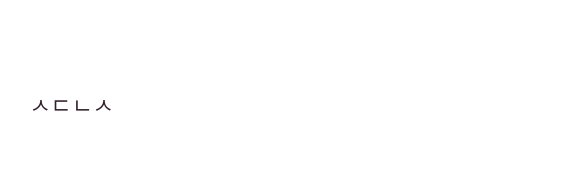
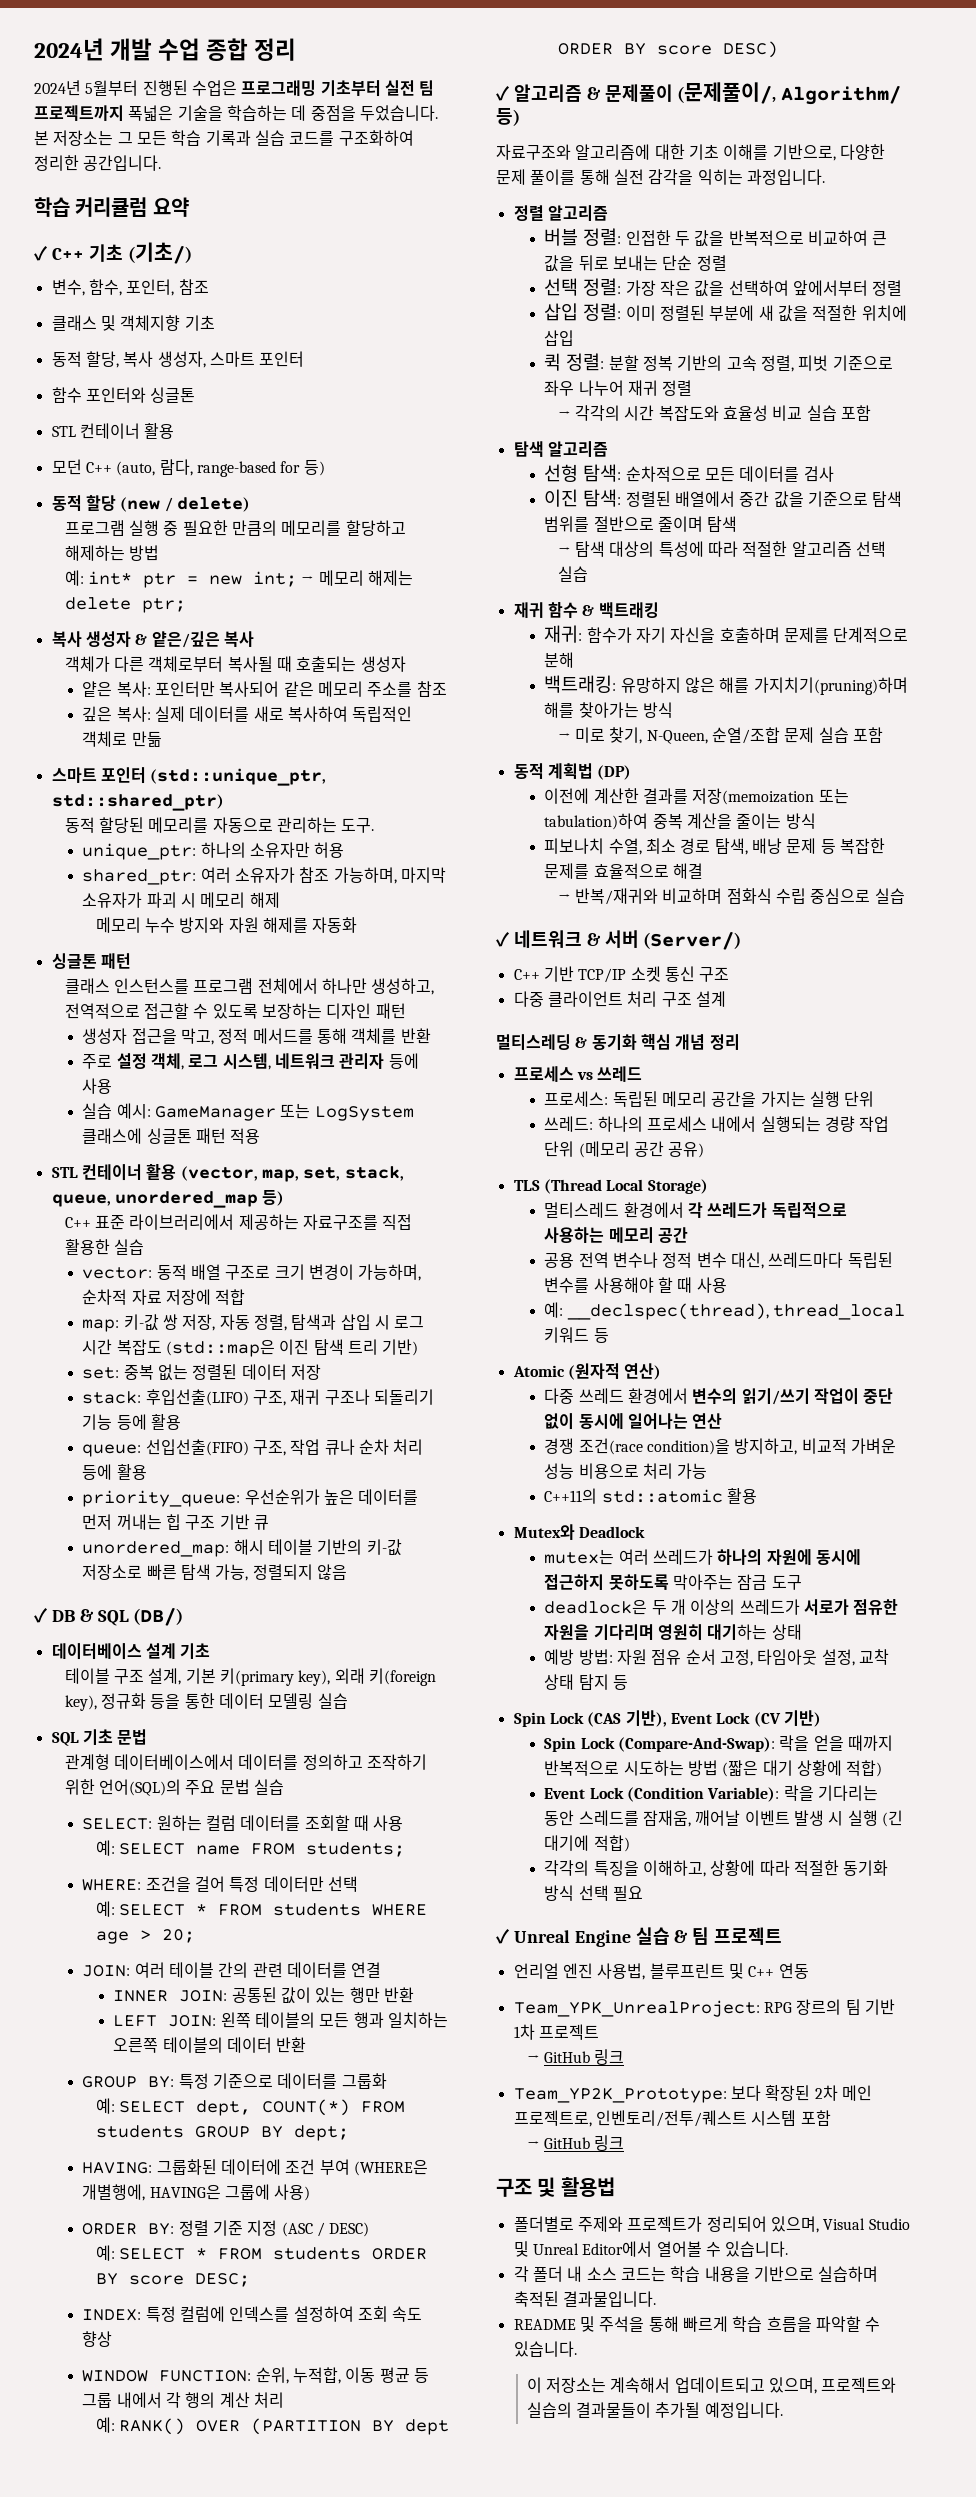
- ㅅㄷㄴㅅ
+ 2024년 개발 수업 종합 정리
+ 2024년 5월부터 진행된 수업은 프로그래밍 기초부터 실전 팀 프로젝트까지 폭넓은 기술을 학습하는 데 중점을 두었습니다. 본 저장소는 그 모든 학습 기록과 실습 코드를 구조화하여 정리한 공간입니다.
+ 학습 커리큘럼 요약
+ ✓ C++ 기초 (기초/)
+ 변수, 함수, 포인터, 참조
+ 클래스 및 객체지향 기초
+ 동적 할당, 복사 생성자, 스마트 포인터
+ 함수 포인터와 싱글톤
+ STL 컨테이너 활용
+ 모던 C++ (auto, 람다, range-based for 등)
+ 동적 할당 (new / delete)
+ 프로그램 실행 중 필요한 만큼의 메모리를 할당하고 해제하는 방법
+ 예: int* ptr = new int; → 메모리 해제는 delete ptr;
+ 복사 생성자 & 얕은/깊은 복사
+ 객체가 다른 객체로부터 복사될 때 호출되는 생성자
+ 얕은 복사: 포인터만 복사되어 같은 메모리 주소를 참조
+ 깊은 복사: 실제 데이터를 새로 복사하여 독립적인 객체로 만듦
+ 스마트 포인터 (std::unique_ptr, std::shared_ptr)
+ 동적 할당된 메모리를 자동으로 관리하는 도구.
+ unique_ptr: 하나의 소유자만 허용
+ shared_ptr: 여러 소유자가 참조 가능하며, 마지막 소유자가 파괴 시 메모리 해제
+ 메모리 누수 방지와 자원 해제를 자동화
+ 싱글톤 패턴
+ 클래스 인스턴스를 프로그램 전체에서 하나만 생성하고, 전역적으로 접근할 수 있도록 보장하는 디자인 패턴
+ 생성자 접근을 막고, 정적 메서드를 통해 객체를 반환
+ 주로 설정 객체, 로그 시스템, 네트워크 관리자 등에 사용
+ 실습 예시: GameManager 또는 LogSystem 클래스에 싱글톤 패턴 적용
+ STL 컨테이너 활용 (vector, map, set, stack, queue, unordered_map 등)
+ C++ 표준 라이브러리에서 제공하는 자료구조를 직접 활용한 실습
+ vector: 동적 배열 구조로 크기 변경이 가능하며, 순차적 자료 저장에 적합
+ map: 키-값 쌍 저장, 자동 정렬, 탐색과 삽입 시 로그 시간 복잡도 (std::map은 이진 탐색 트리 기반)
+ set: 중복 없는 정렬된 데이터 저장
+ stack: 후입선출(LIFO) 구조, 재귀 구조나 되돌리기 기능 등에 활용
+ queue: 선입선출(FIFO) 구조, 작업 큐나 순차 처리 등에 활용
+ priority_queue: 우선순위가 높은 데이터를 먼저 꺼내는 힙 구조 기반 큐
+ unordered_map: 해시 테이블 기반의 키-값 저장소로 빠른 탐색 가능, 정렬되지 않음
+ ✓ DB & SQL (DB/)
+ 데이터베이스 설계 기초
+ 테이블 구조 설계, 기본 키(primary key), 외래 키(foreign key), 정규화 등을 통한 데이터 모델링 실습
+ SQL 기초 문법
+ 관계형 데이터베이스에서 데이터를 정의하고 조작하기 위한 언어(SQL)의 주요 문법 실습
+ SELECT: 원하는 컬럼 데이터를 조회할 때 사용
+ 예: SELECT name FROM students;
+ WHERE: 조건을 걸어 특정 데이터만 선택
+ 예: SELECT * FROM students WHERE age > 20;
+ JOIN: 여러 테이블 간의 관련 데이터를 연결
+ INNER JOIN: 공통된 값이 있는 행만 반환
+ LEFT JOIN: 왼쪽 테이블의 모든 행과 일치하는 오른쪽 테이블의 데이터 반환
+ GROUP BY: 특정 기준으로 데이터를 그룹화
+ 예: SELECT dept, COUNT(*) FROM students GROUP BY dept;
+ HAVING: 그룹화된 데이터에 조건 부여 (WHERE은 개별행에, HAVING은 그룹에 사용)
+ ORDER BY: 정렬 기준 지정 (ASC / DESC)
+ 예: SELECT * FROM students ORDER BY score DESC;
+ INDEX: 특정 컬럼에 인덱스를 설정하여 조회 속도 향상
+ WINDOW FUNCTION: 순위, 누적합, 이동 평균 등 그룹 내에서 각 행의 계산 처리
+ 예: RANK() OVER (PARTITION BY dept ORDER BY score DESC)
+ ✓ 알고리즘 & 문제풀이 (문제풀이/, Algorithm/ 등)
+ 자료구조와 알고리즘에 대한 기초 이해를 기반으로, 다양한 문제 풀이를 통해 실전 감각을 익히는 과정입니다.
+ 정렬 알고리즘
+ 버블 정렬: 인접한 두 값을 반복적으로 비교하여 큰 값을 뒤로 보내는 단순 정렬
+ 선택 정렬: 가장 작은 값을 선택하여 앞에서부터 정렬
+ 삽입 정렬: 이미 정렬된 부분에 새 값을 적절한 위치에 삽입
+ 퀵 정렬: 분할 정복 기반의 고속 정렬, 피벗 기준으로 좌우 나누어 재귀 정렬
+ → 각각의 시간 복잡도와 효율성 비교 실습 포함
+ 탐색 알고리즘
+ 선형 탐색: 순차적으로 모든 데이터를 검사
+ 이진 탐색: 정렬된 배열에서 중간 값을 기준으로 탐색 범위를 절반으로 줄이며 탐색
+ → 탐색 대상의 특성에 따라 적절한 알고리즘 선택 실습
+ 재귀 함수 & 백트래킹
+ 재귀: 함수가 자기 자신을 호출하며 문제를 단계적으로 분해
+ 백트래킹: 유망하지 않은 해를 가지치기(pruning)하며 해를 찾아가는 방식
+ → 미로 찾기, N-Queen, 순열/조합 문제 실습 포함
+ 동적 계획법 (DP)
+ 이전에 계산한 결과를 저장(memoization 또는 tabulation)하여 중복 계산을 줄이는 방식
+ 피보나치 수열, 최소 경로 탐색, 배낭 문제 등 복잡한 문제를 효율적으로 해결
+ → 반복/재귀와 비교하며 점화식 수립 중심으로 실습
+ ✓ 네트워크 & 서버 (Server/)
+ C++ 기반 TCP/IP 소켓 통신 구조
+ 다중 클라이언트 처리 구조 설계
+ 멀티스레딩 & 동기화 핵심 개념 정리
+ 프로세스 vs 쓰레드
+ 프로세스: 독립된 메모리 공간을 가지는 실행 단위
+ 쓰레드: 하나의 프로세스 내에서 실행되는 경량 작업 단위 (메모리 공간 공유)
+ TLS (Thread Local Storage)
+ 멀티스레드 환경에서 각 쓰레드가 독립적으로 사용하는 메모리 공간
+ 공용 전역 변수나 정적 변수 대신, 쓰레드마다 독립된 변수를 사용해야 할 때 사용
+ 예: __declspec(thread), thread_local 키워드 등
+ Atomic (원자적 연산)
+ 다중 쓰레드 환경에서 변수의 읽기/쓰기 작업이 중단 없이 동시에 일어나는 연산
+ 경쟁 조건(race condition)을 방지하고, 비교적 가벼운 성능 비용으로 처리 가능
+ C++11의 std::atomic 활용
+ Mutex와 Deadlock
+ mutex는 여러 쓰레드가 하나의 자원에 동시에 접근하지 못하도록 막아주는 잠금 도구
+ deadlock은 두 개 이상의 쓰레드가 서로가 점유한 자원을 기다리며 영원히 대기하는 상태
+ 예방 방법: 자원 점유 순서 고정, 타임아웃 설정, 교착 상태 탐지 등
+ Spin Lock (CAS 기반), Event Lock (CV 기반)
+ Spin Lock (Compare-And-Swap): 락을 얻을 때까지 반복적으로 시도하는 방법 (짧은 대기 상황에 적합)
+ Event Lock (Condition Variable): 락을 기다리는 동안 스레드를 잠재움, 깨어날 이벤트 발생 시 실행 (긴 대기에 적합)
+ 각각의 특징을 이해하고, 상황에 따라 적절한 동기화 방식 선택 필요
+ ✓ Unreal Engine 실습 & 팀 프로젝트
+ 언리얼 엔진 사용법, 블루프린트 및 C++ 연동
+ Team_YPK_UnrealProject: RPG 장르의 팀 기반 1차 프로젝트
+ → GitHub 링크
+ Team_YP2K_Prototype: 보다 확장된 2차 메인 프로젝트로, 인벤토리/전투/퀘스트 시스템 포함
+ → GitHub 링크
+ 구조 및 활용법
+ 폴더별로 주제와 프로젝트가 정리되어 있으며, Visual Studio 및 Unreal Editor에서 열어볼 수 있습니다.
+ 각 폴더 내 소스 코드는 학습 내용을 기반으로 실습하며 축적된 결과물입니다.
+ README 및 주석을 통해 빠르게 학습 흐름을 파악할 수 있습니다.
+ 이 저장소는 계속해서 업데이트되고 있으며, 프로젝트와 실습의 결과물들이 추가될 예정입니다.

